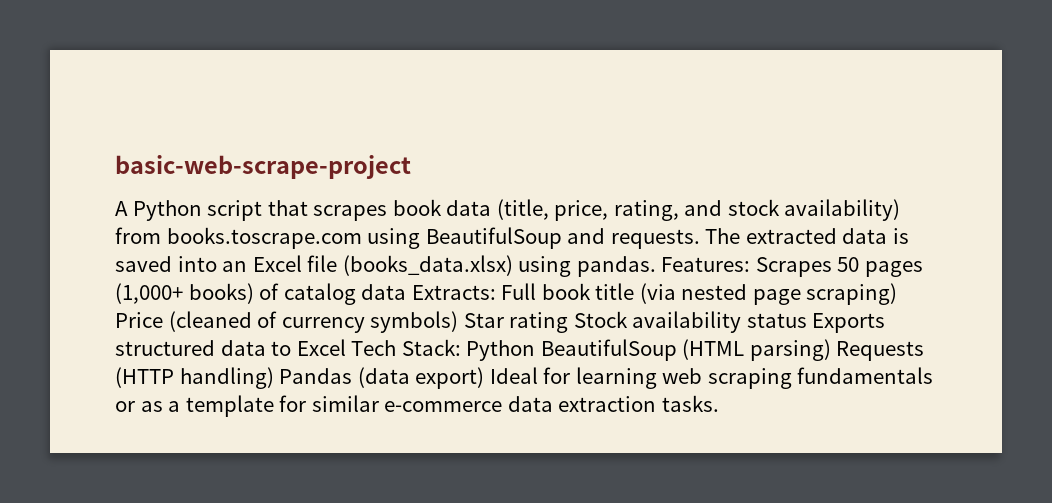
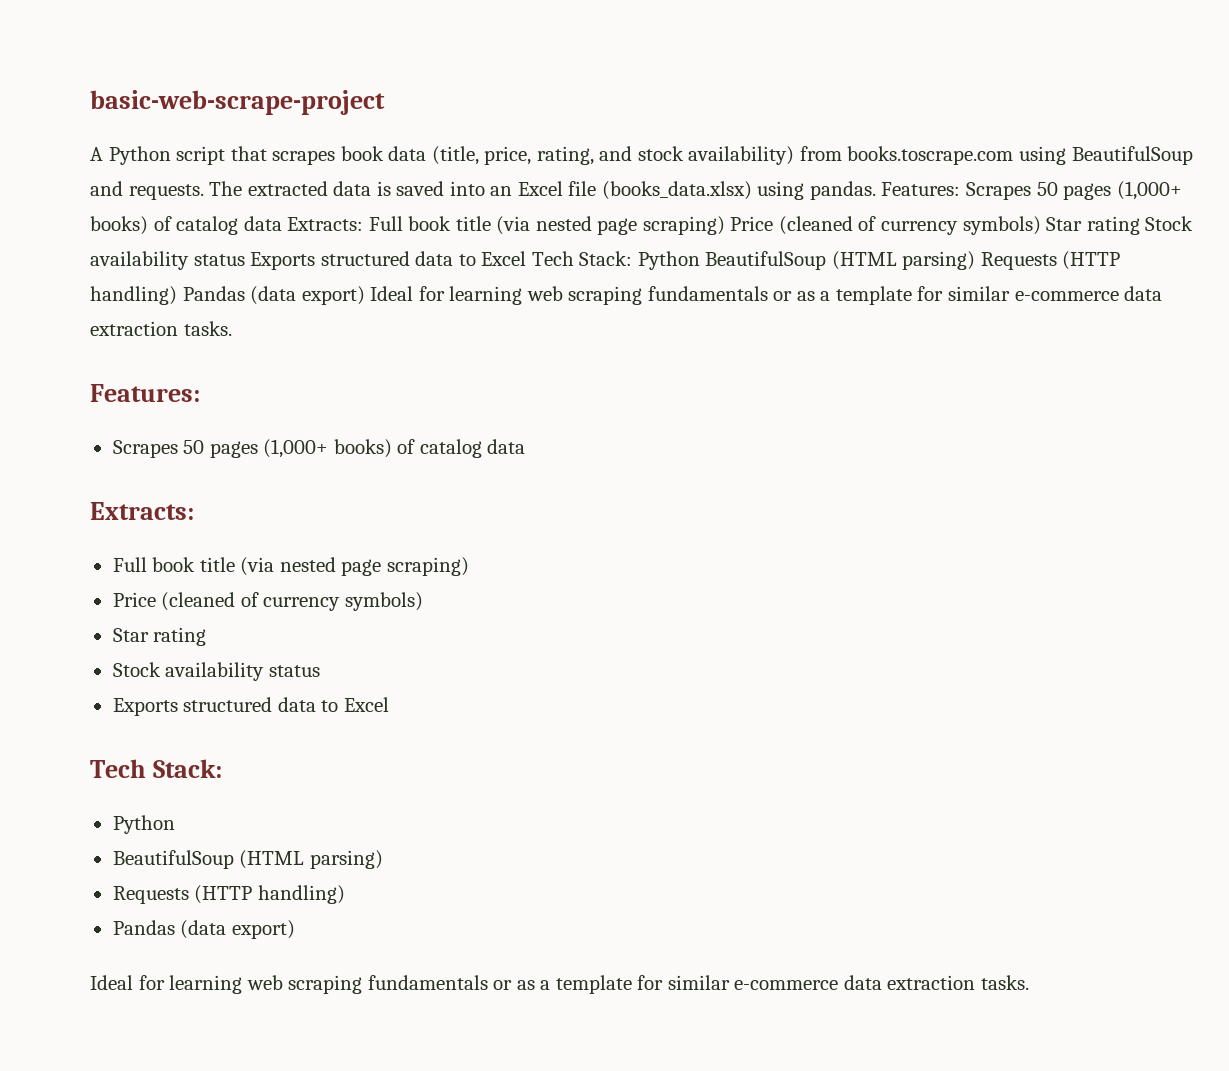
  Features: Scrapes 50 pages (1,000+ books) of catalog data Extracts: Full book title (via nested page scraping) Price (cleaned of currency symbols) Star rating Stock availability status Exports structured data to Excel Tech Stack: Python BeautifulSoup (HTML parsing) Requests (HTTP handling) Pandas (data export) Ideal for learning web scraping fundamentals or as a template for similar e-commerce data extraction tasks.
+ Features:
+ Scrapes 50 pages (1,000+ books) of catalog data
+ Extracts:
+ Full book title (via nested page scraping)
+ Price (cleaned of currency symbols)
+ Star rating
+ Stock availability status
+ Exports structured data to Excel
+ Tech Stack:
+ Python
+ BeautifulSoup (HTML parsing)
+ Requests (HTTP handling)
+ Pandas (data export)
+ Ideal for learning web scraping fundamentals or as a template for similar e-commerce data extraction tasks.

